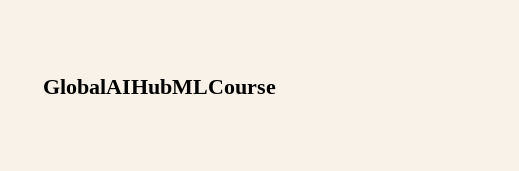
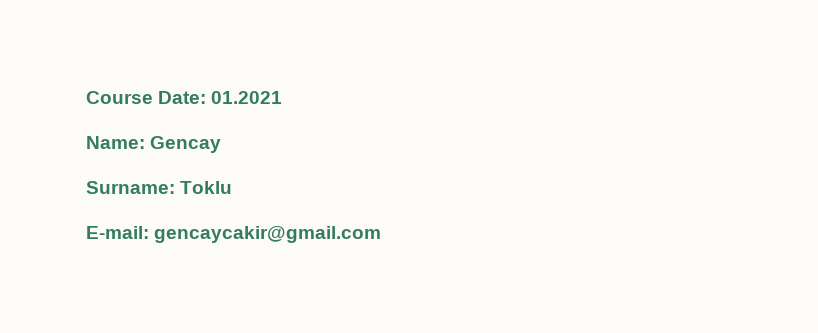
- GlobalAIHubMLCourse
+ Course Date: 01.2021
+ Name: Gencay
+ Surname: Toklu
+ E-mail: gencaycakir@gmail.com

